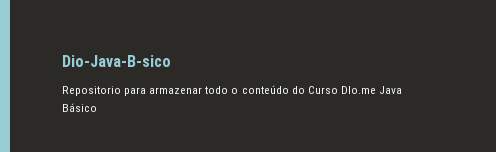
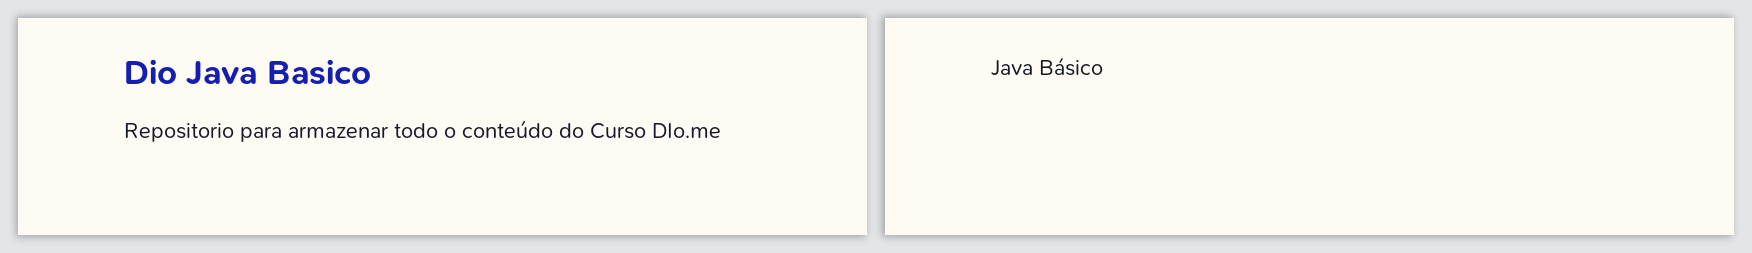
- Dio-Java-B-sico
+ Dio Java Basico

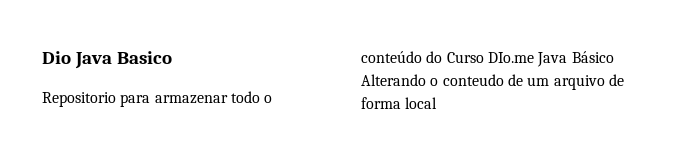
- Repositorio para armazenar todo o conteúdo do Curso DIo.me Java Básico
+ Repositorio para armazenar todo o conteúdo do Curso DIo.me Java Básico Alterando o conteudo de um arquivo de forma local

